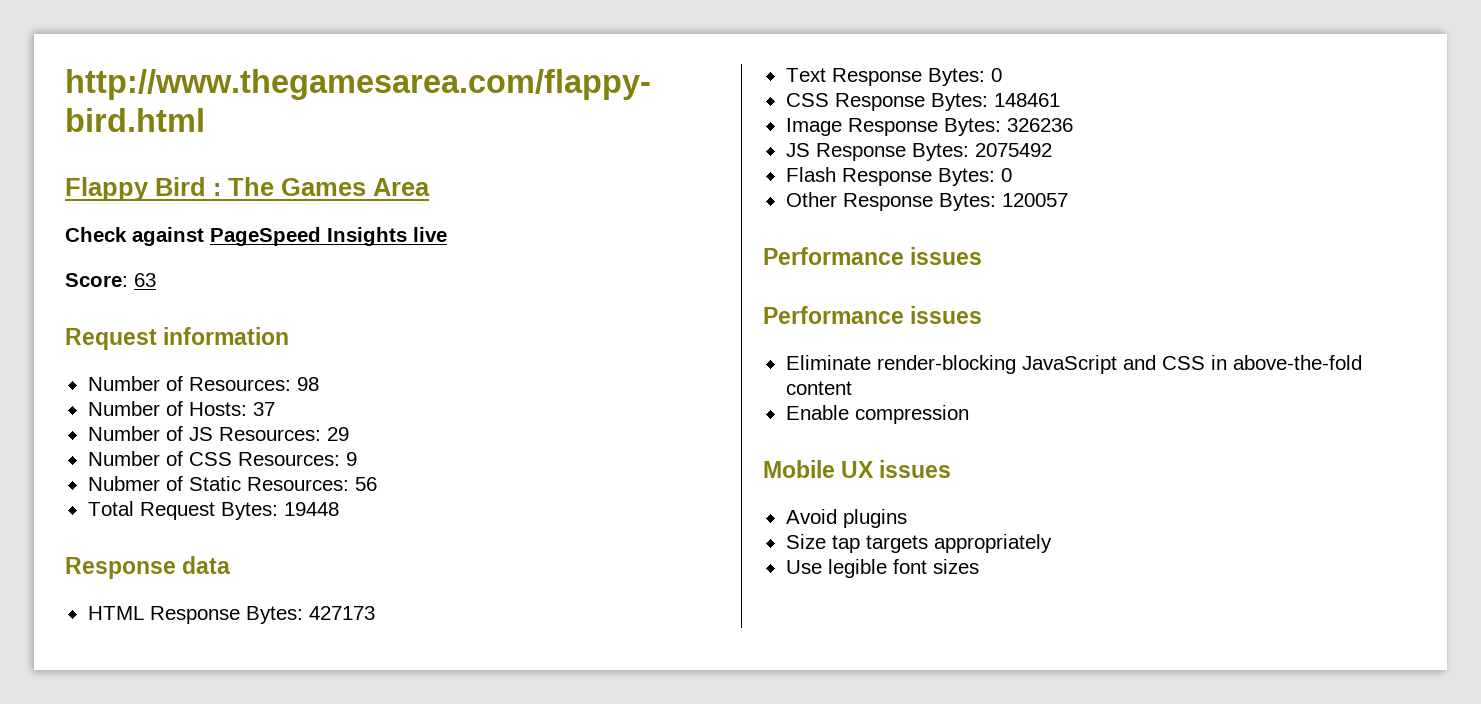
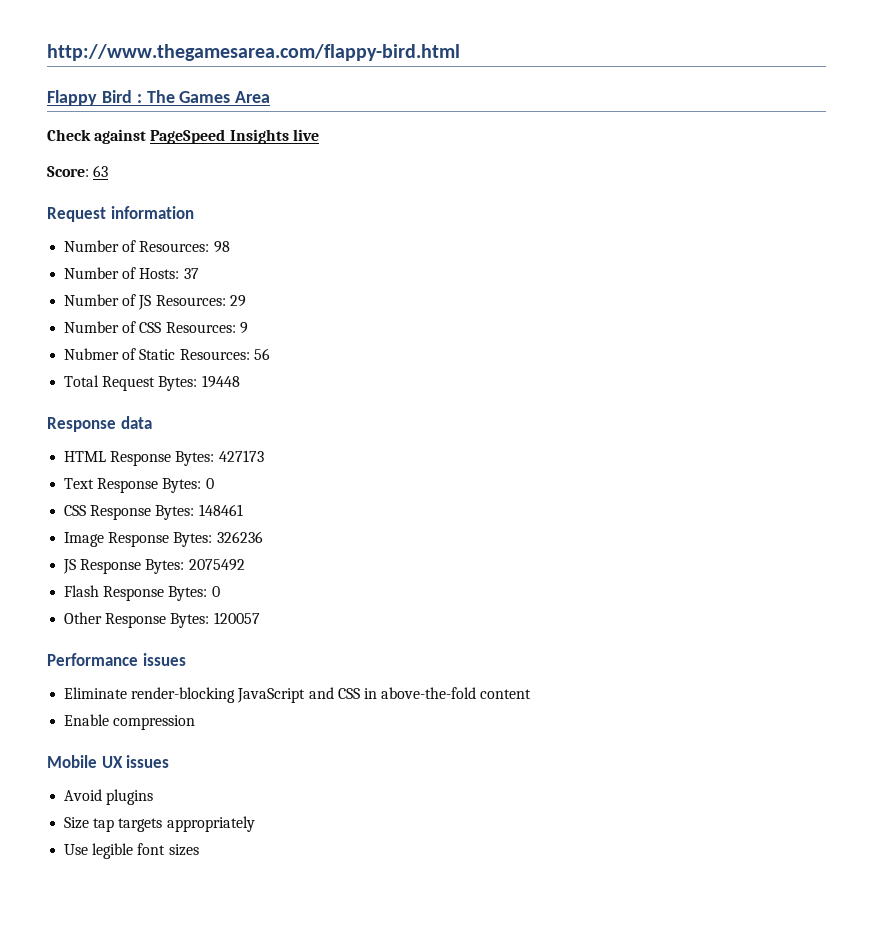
  Other Response Bytes: 120057
- Performance issues

